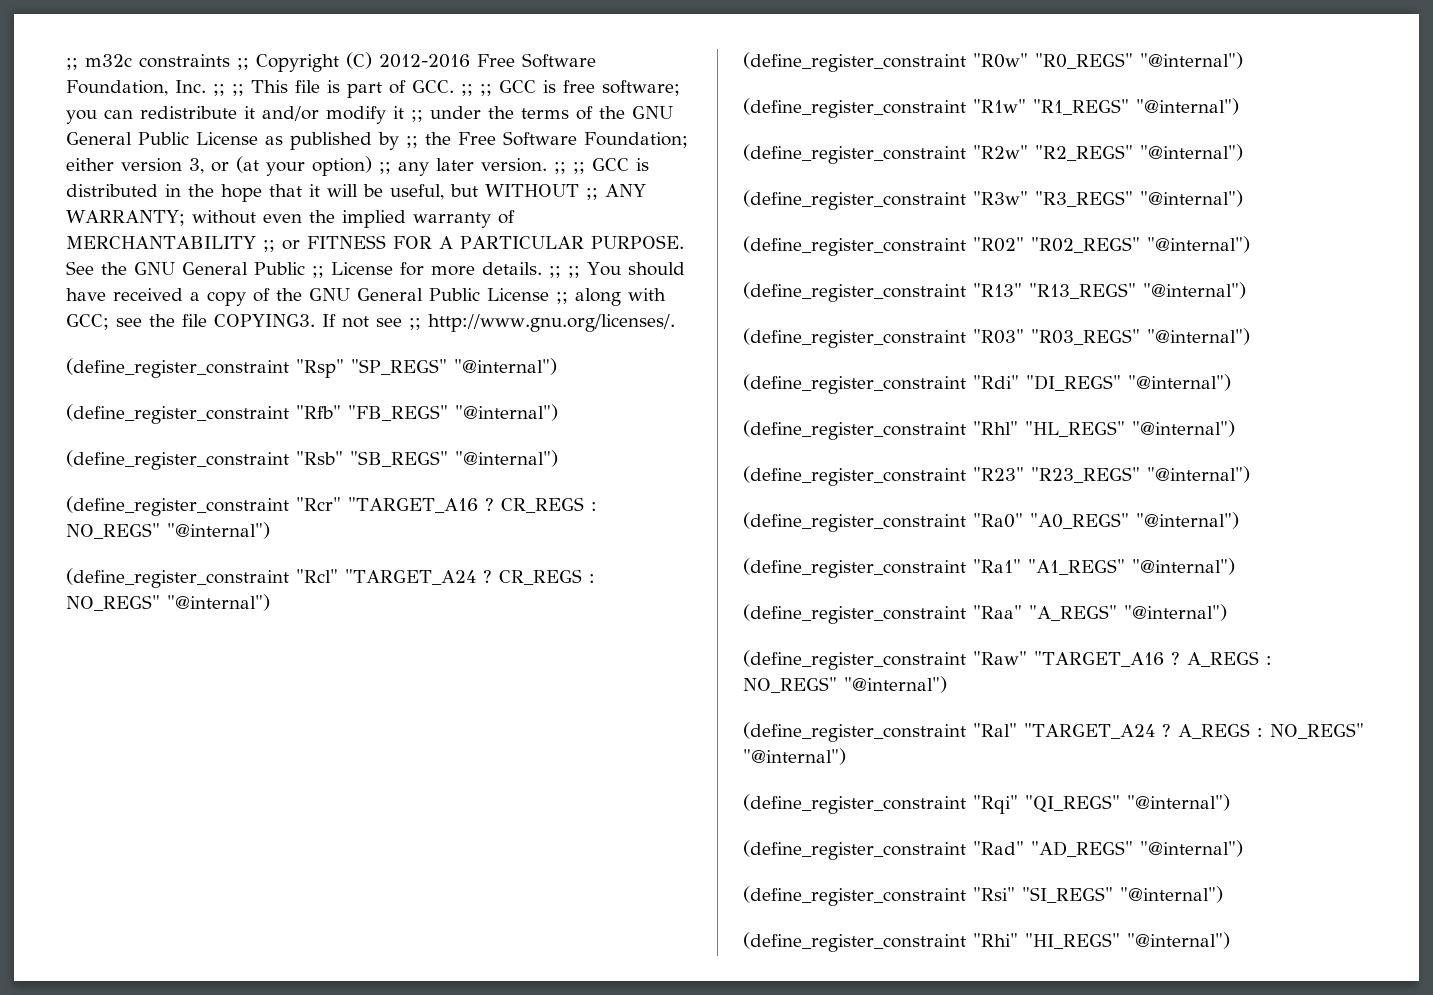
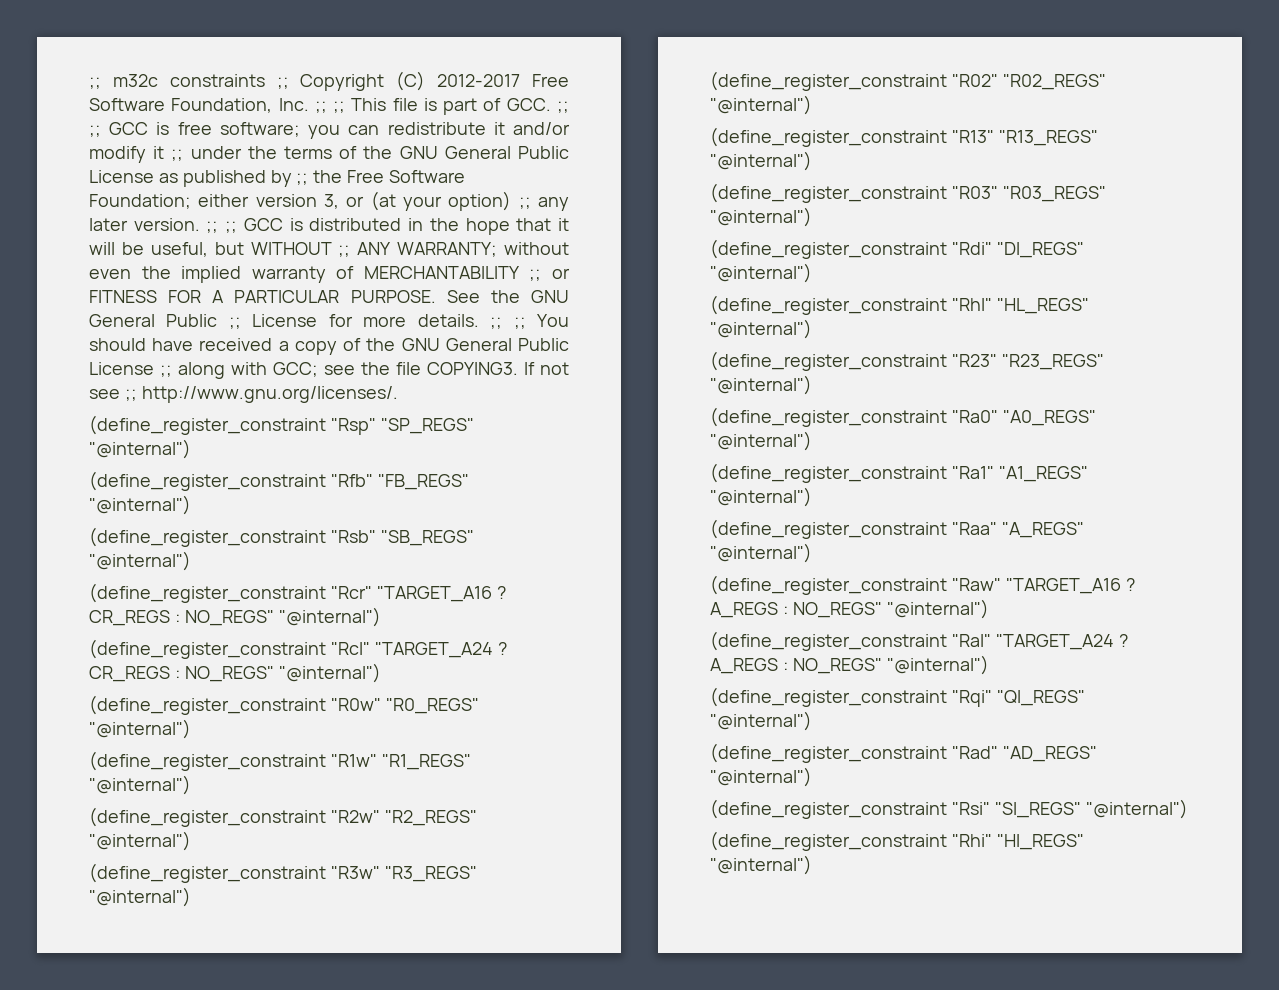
- Copyright (C) 2012-2016 Free Software Foundation, Inc. ;;
+ Copyright (C) 2012-2017 Free Software Foundation, Inc. ;;

